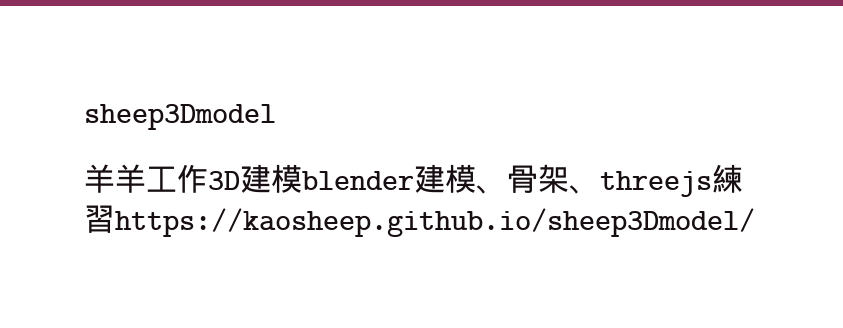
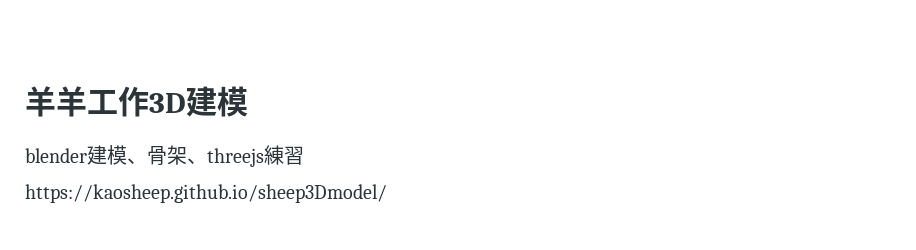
- sheep3Dmodel
- 羊羊工作3D建模blender建模、骨架、threejs練習https://kaosheep.github.io/sheep3Dmodel/
+ 羊羊工作3D建模
+ blender建模、骨架、threejs練習
+ https://kaosheep.github.io/sheep3Dmodel/

